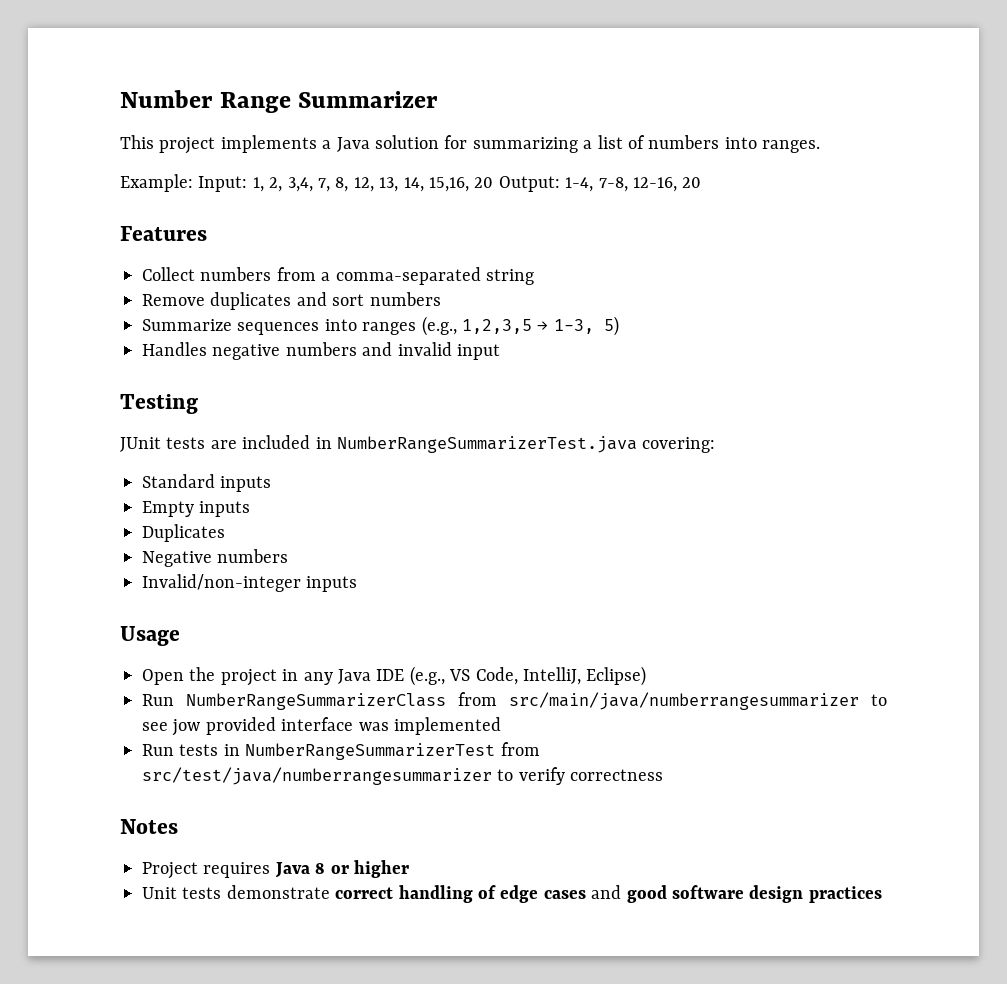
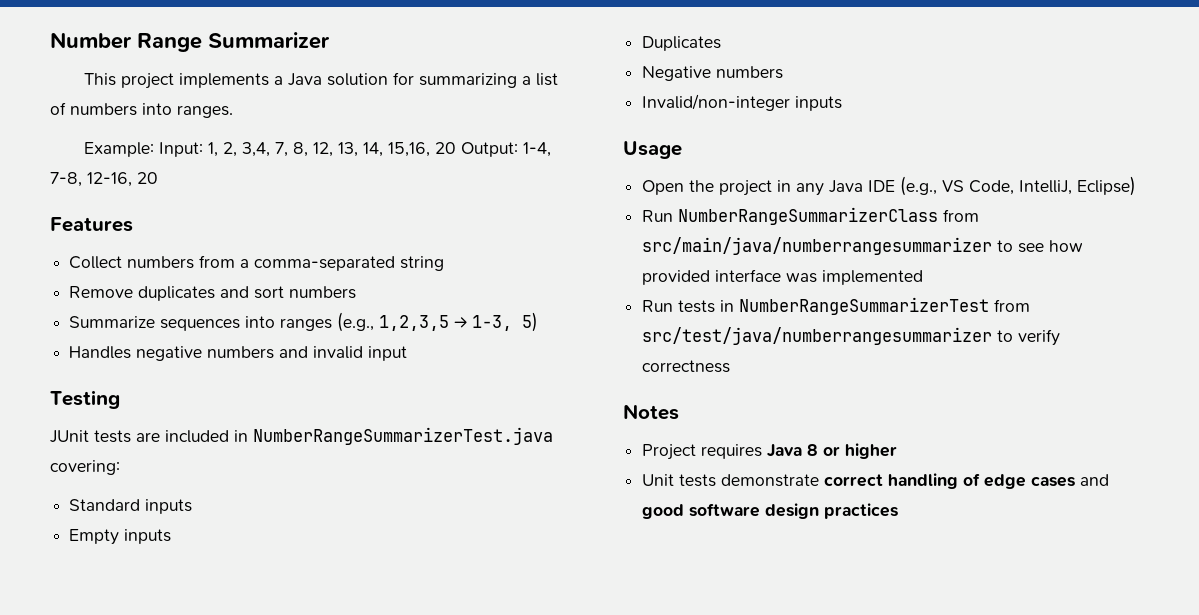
- Run NumberRangeSummarizerClass from src/main/java/numberrangesummarizer to see jow provided interface was implemented
+ Run NumberRangeSummarizerClass from src/main/java/numberrangesummarizer to see how provided interface was implemented

